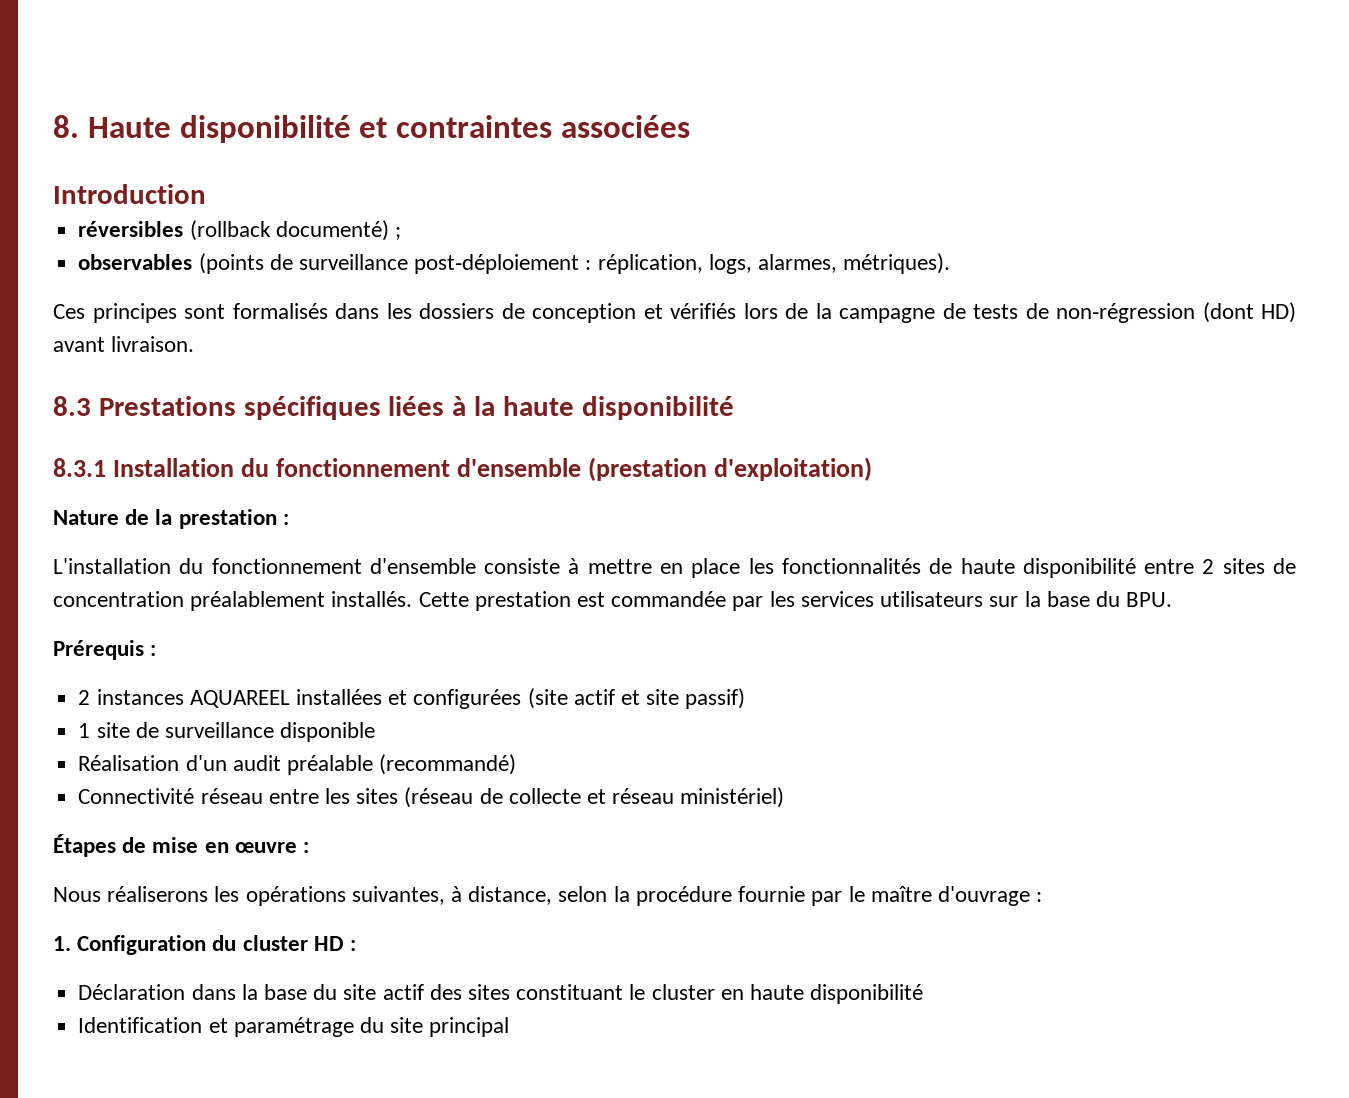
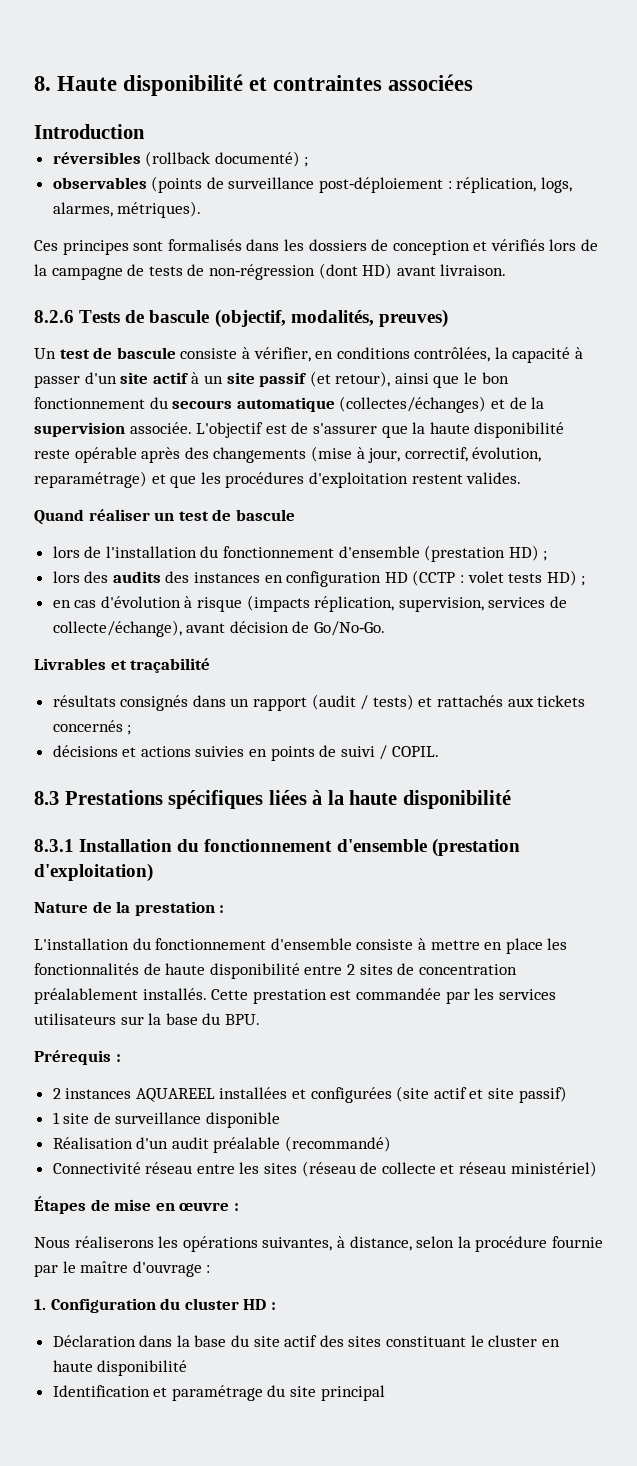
+ 8.2.6 Tests de bascule (objectif, modalités, preuves)
+ Un test de bascule consiste à vérifier, en conditions contrôlées, la capacité à passer d'un site actif à un site passif (et retour), ainsi que le bon fonctionnement du secours automatique (collectes/échanges) et de la supervision associée. L'objectif est de s'assurer que la haute disponibilité reste opérable après des changements (mise à jour, correctif, évolution, reparamétrage) et que les procédures d'exploitation restent valides.
+ Quand réaliser un test de bascule
+ lors de l'installation du fonctionnement d'ensemble (prestation HD) ;
+ lors des audits des instances en configuration HD (CCTP : volet tests HD) ;
+ en cas d'évolution à risque (impacts réplication, supervision, services de collecte/échange), avant décision de Go/No‑Go.
+ Livrables et traçabilité
+ résultats consignés dans un rapport (audit / tests) et rattachés aux tickets concernés ;
+ décisions et actions suivies en points de suivi / COPIL.

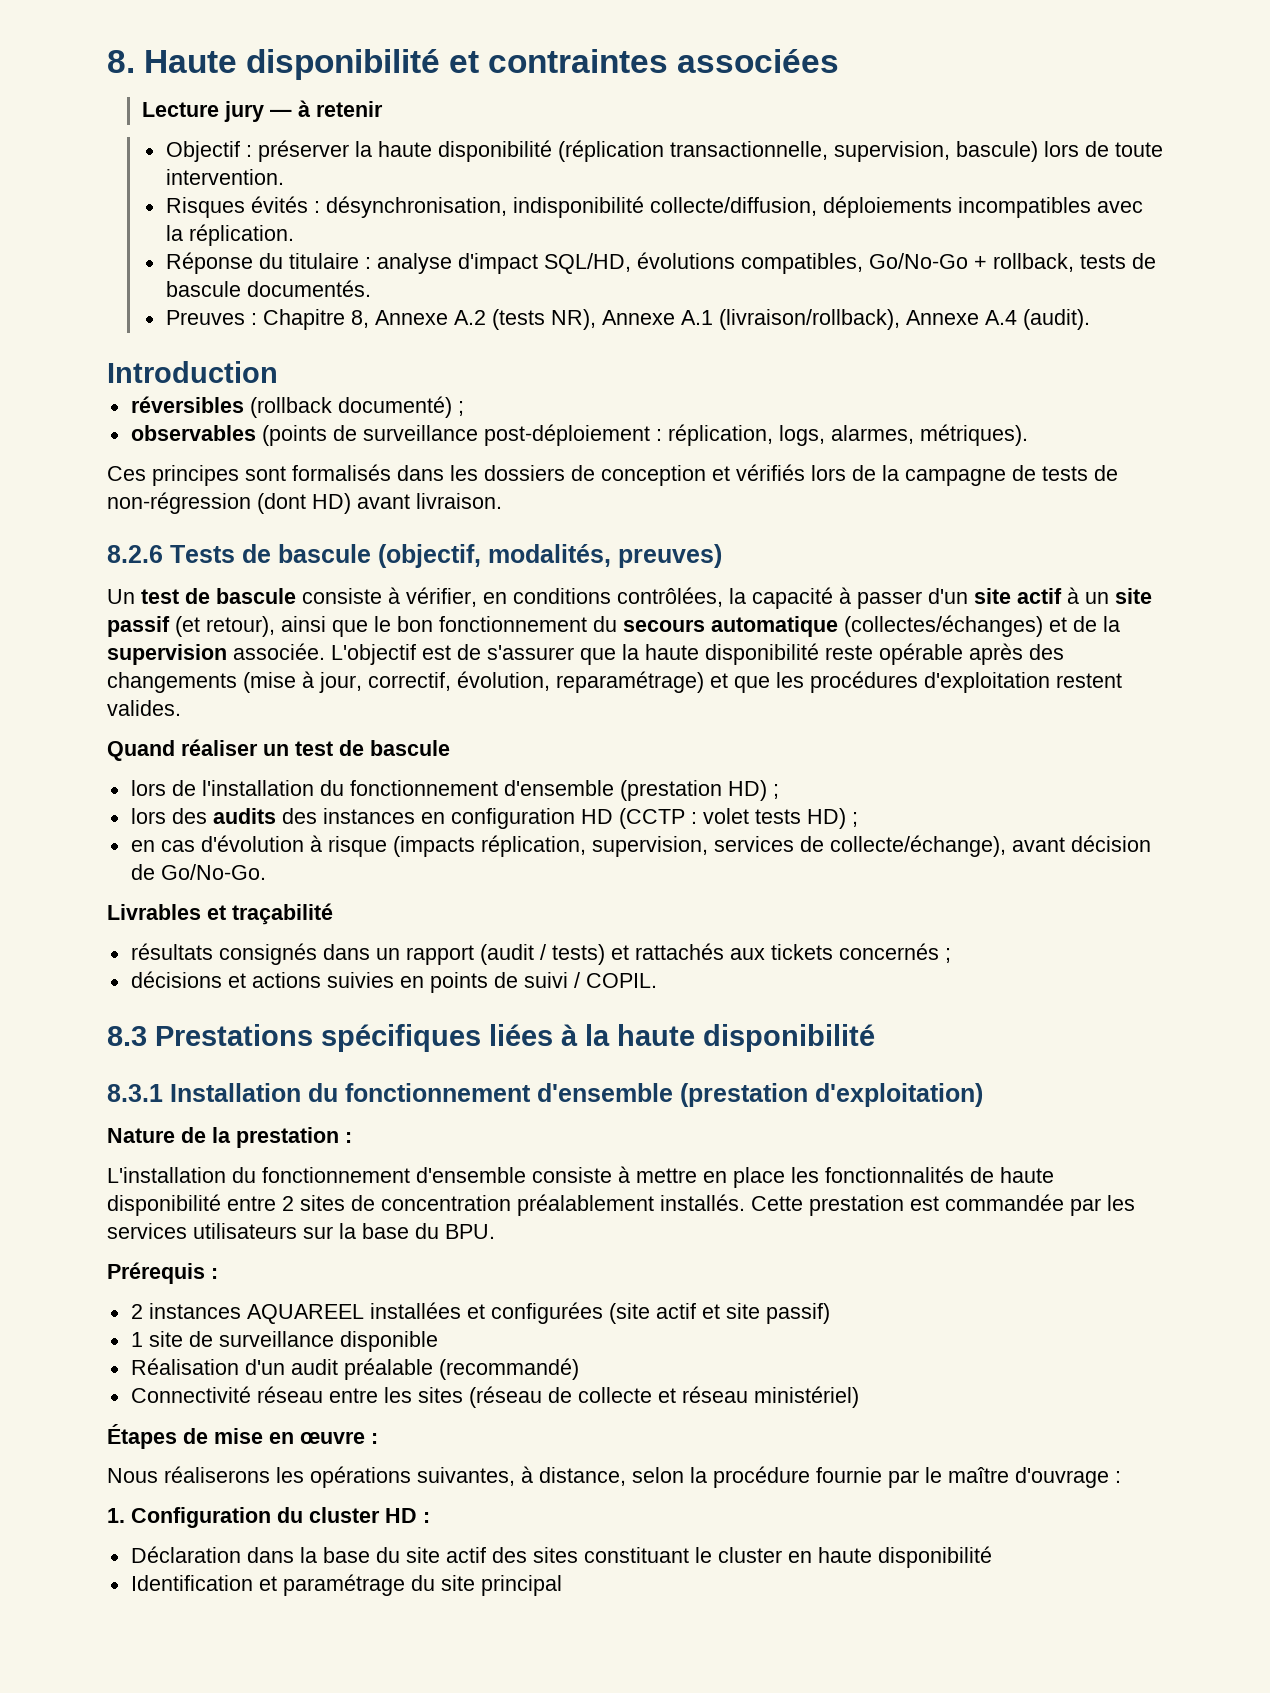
+ Lecture jury — à retenir
+ Objectif : préserver la haute disponibilité (réplication transactionnelle, supervision, bascule) lors de toute intervention.
+ Risques évités : désynchronisation, indisponibilité collecte/diffusion, déploiements incompatibles avec la réplication.
+ Réponse du titulaire : analyse d'impact SQL/HD, évolutions compatibles, Go/No‑Go + rollback, tests de bascule documentés.
+ Preuves : Chapitre 8, Annexe A.2 (tests NR), Annexe A.1 (livraison/rollback), Annexe A.4 (audit).

